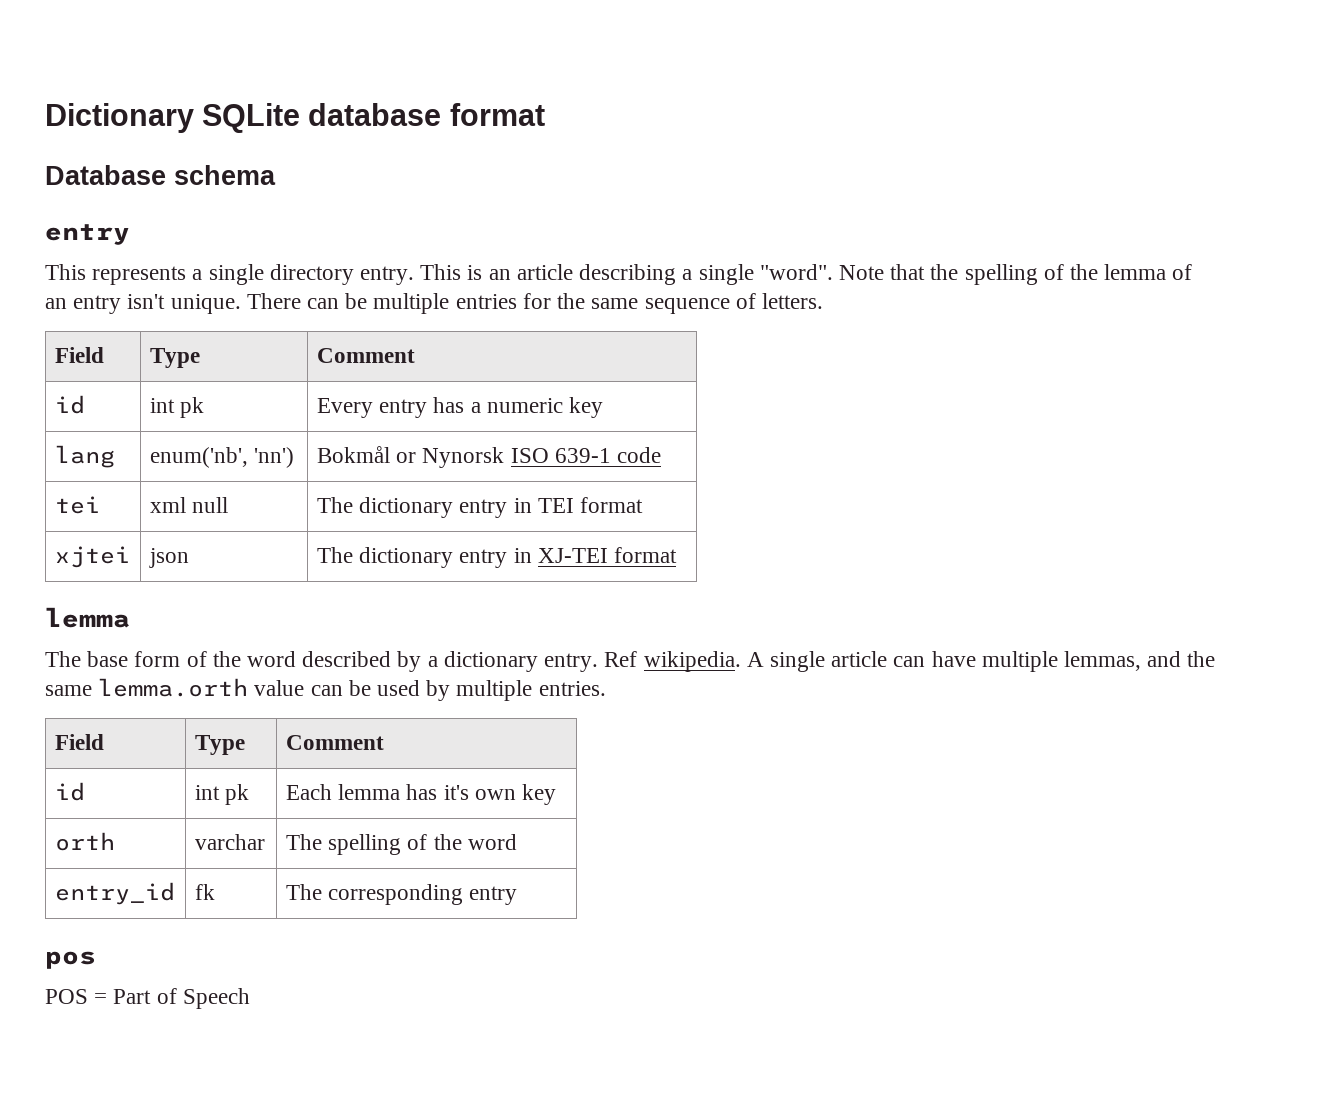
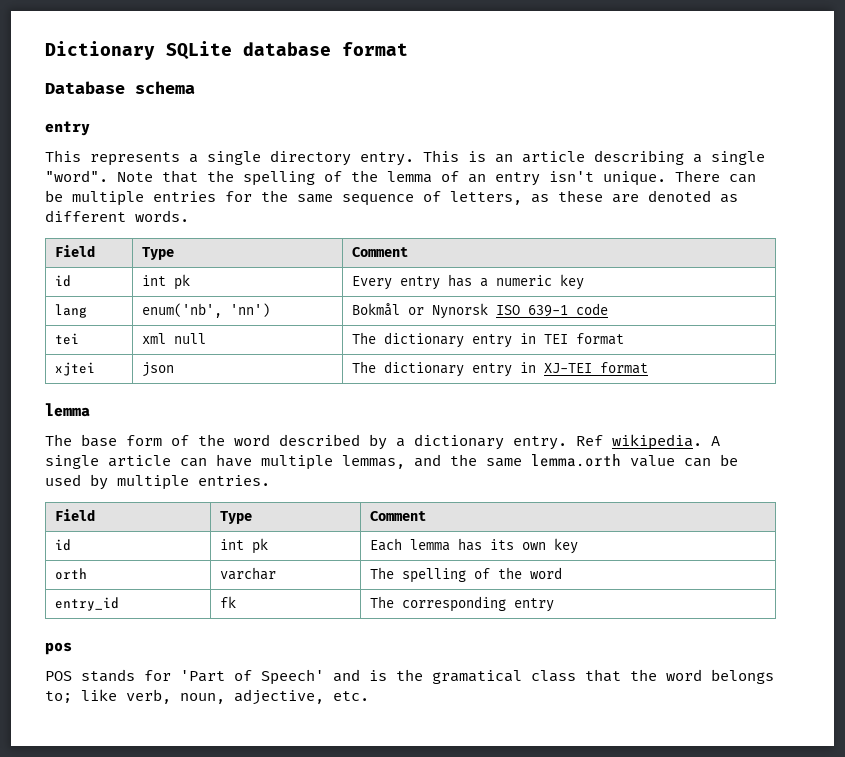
- There can be multiple entries for the same sequence of letters.
+ There can be multiple entries for the same sequence of letters, as these are denoted as different words.
- id | int pk | Each lemma has it's own key
+ id | int pk | Each lemma has its own key
- POS = Part of Speech
+ POS stands for 'Part of Speech' and is the gramatical class that the word belongs to; like verb, noun, adjective, etc.

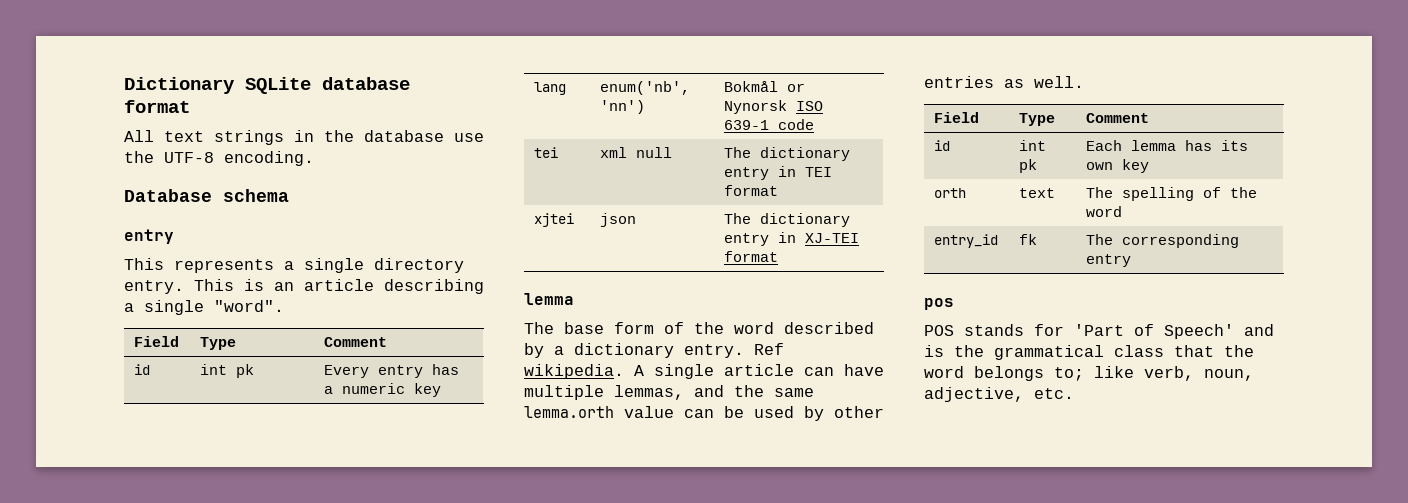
+ All text strings in the database use the UTF-8 encoding.
- Note that the spelling of the lemma of an entry isn't unique. There can be multiple entries for the same sequence of letters, as these are denoted as different words.
- A single article can have multiple lemmas, and the same lemma.orth value can be used by multiple entries.
+ A single article can have multiple lemmas, and the same lemma.orth value can be used by other entries as well.
- orth | varchar | The spelling of the word
+ orth | text | The spelling of the word
- POS stands for 'Part of Speech' and is the gramatical class that the word belongs to; like verb, noun, adjective, etc.
+ POS stands for 'Part of Speech' and is the grammatical class that the word belongs to; like verb, noun, adjective, etc.

